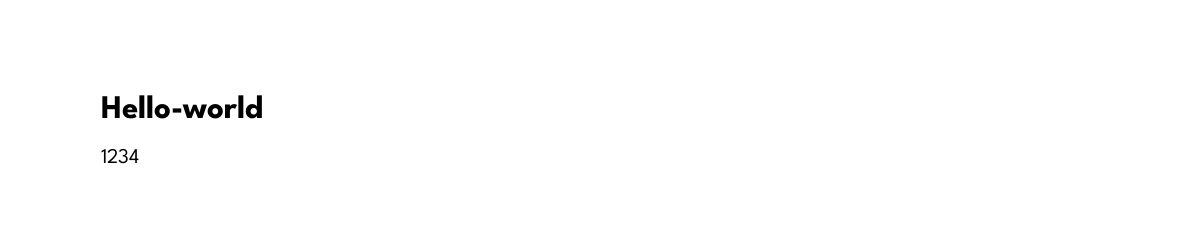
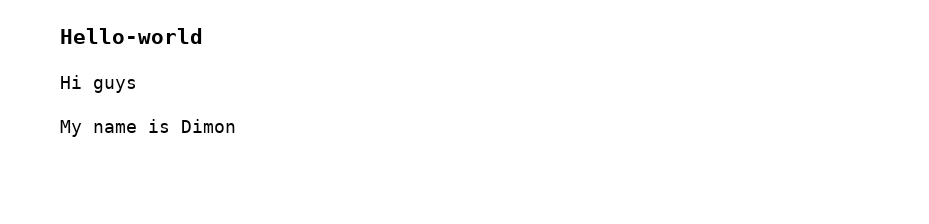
- 1234
+ Hi guys
+ My name is Dimon

